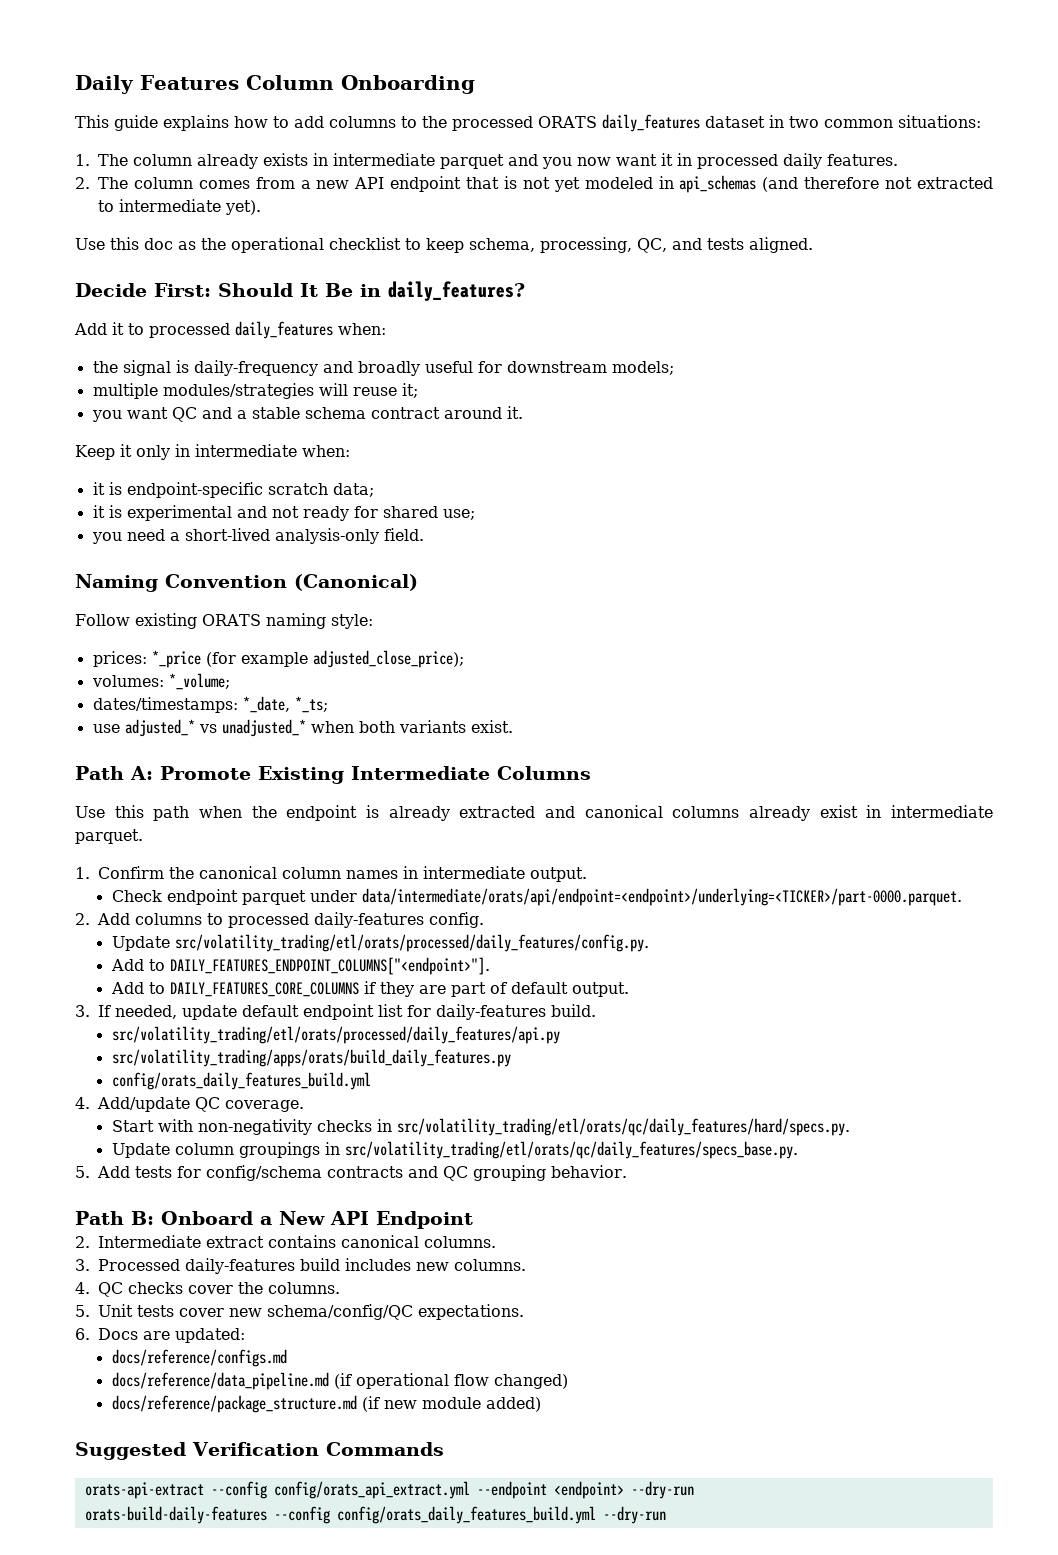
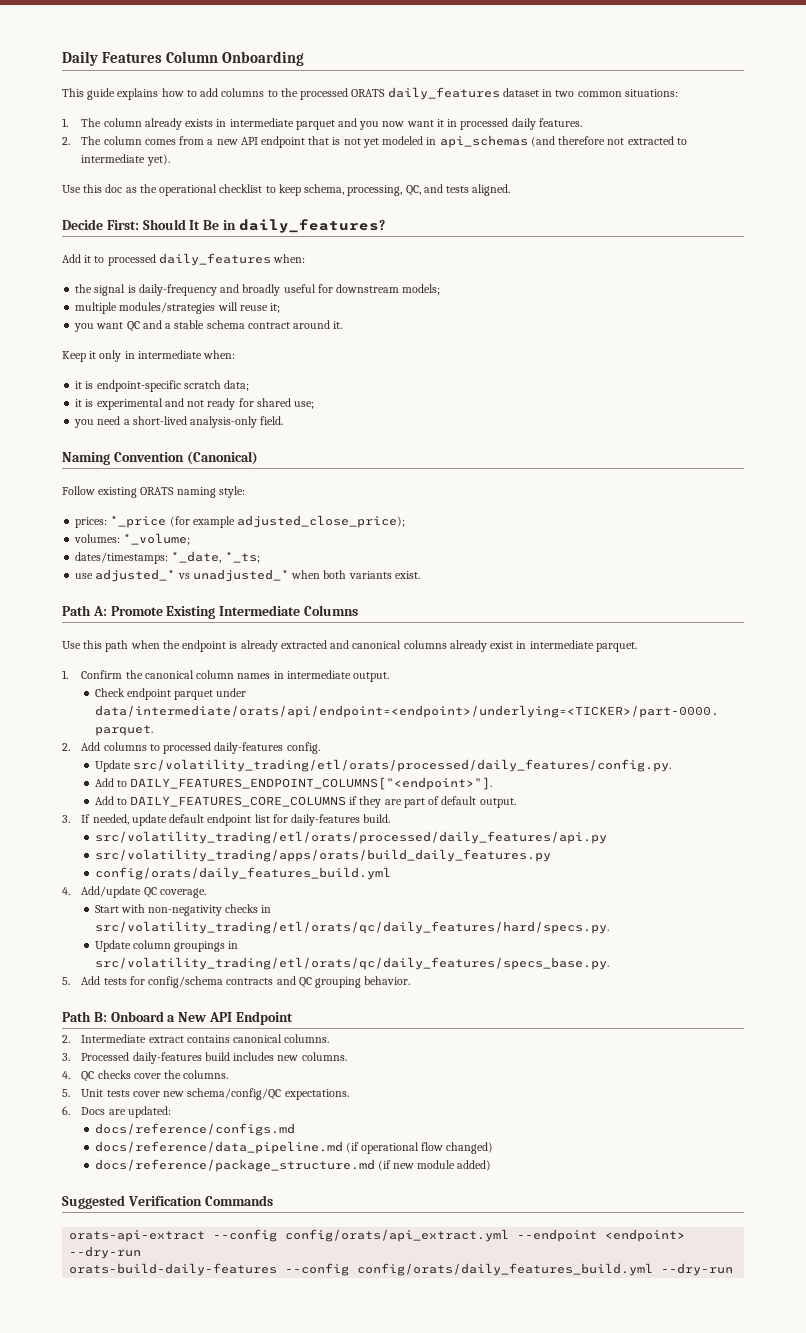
  src/volatility_trading/apps/orats/build_daily_features.py
- config/orats_daily_features_build.yml
+ config/orats/daily_features_build.yml
- orats-api-extract --config config/orats_api_extract.yml --endpoint <endpoint> --dry-run
+ orats-api-extract --config config/orats/api_extract.yml --endpoint <endpoint> --dry-run
- orats-build-daily-features --config config/orats_daily_features_build.yml --dry-run
+ orats-build-daily-features --config config/orats/daily_features_build.yml --dry-run

